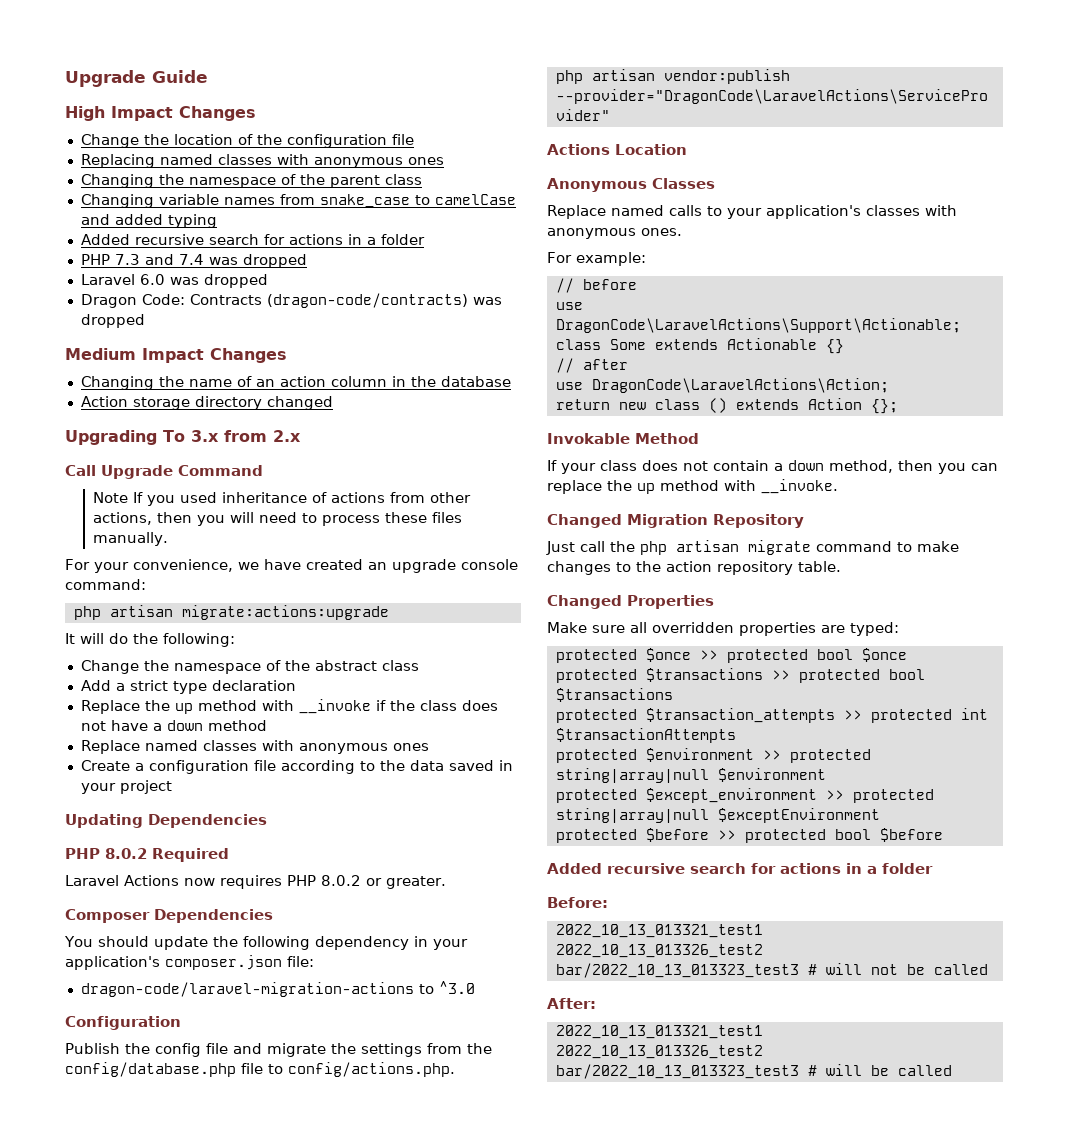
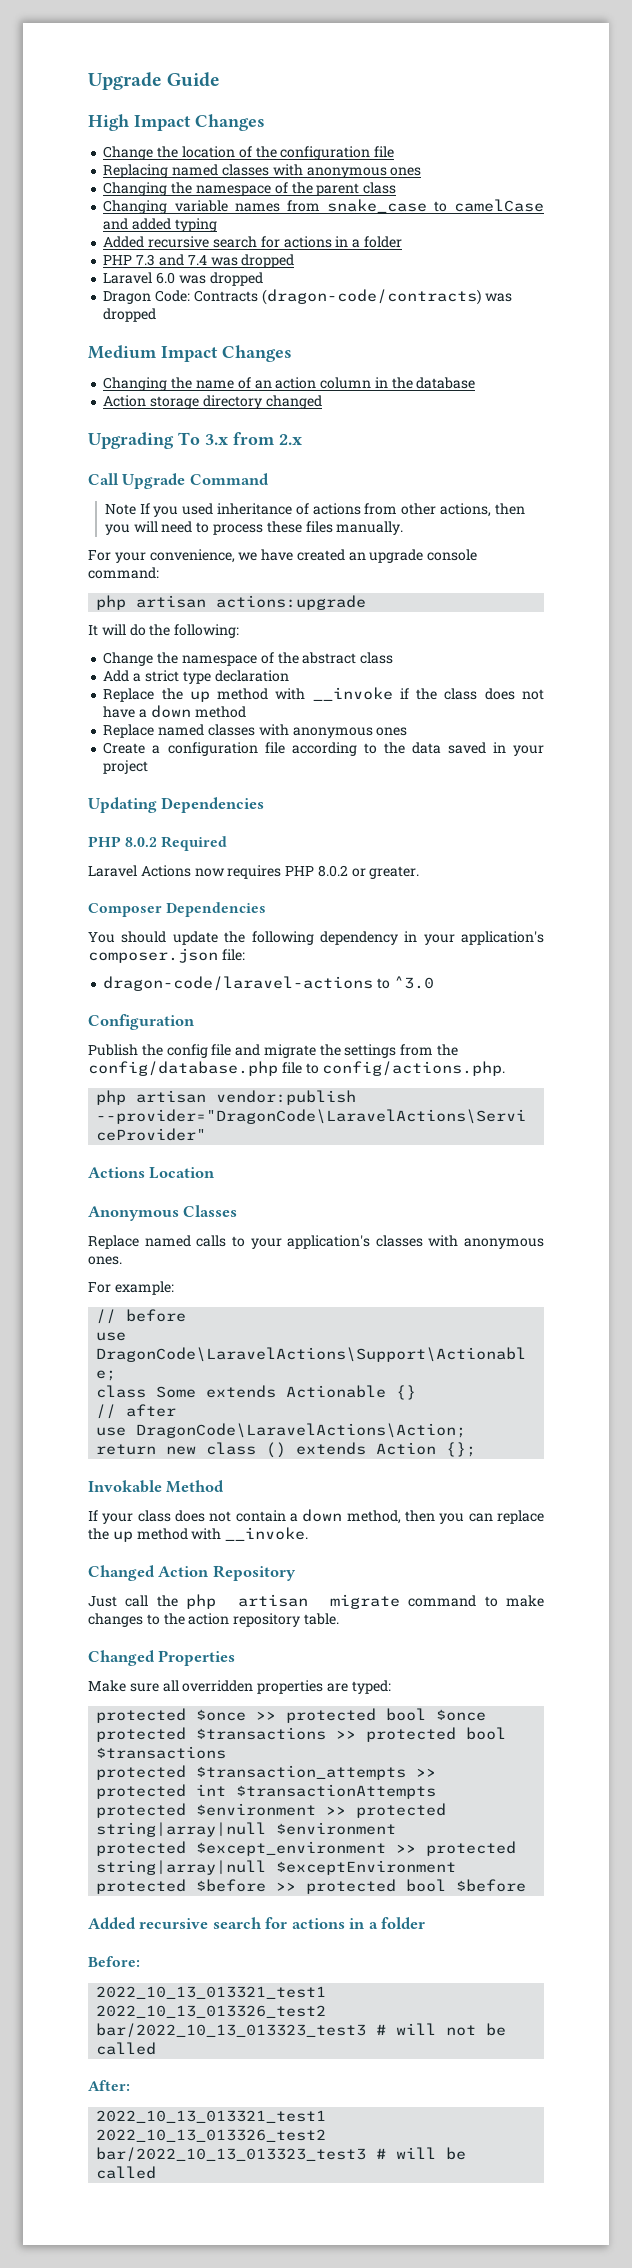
- php artisan migrate:actions:upgrade
+ php artisan actions:upgrade
- dragon-code/laravel-migration-actions to ^3.0
+ dragon-code/laravel-actions to ^3.0
- Changed Migration Repository
+ Changed Action Repository

